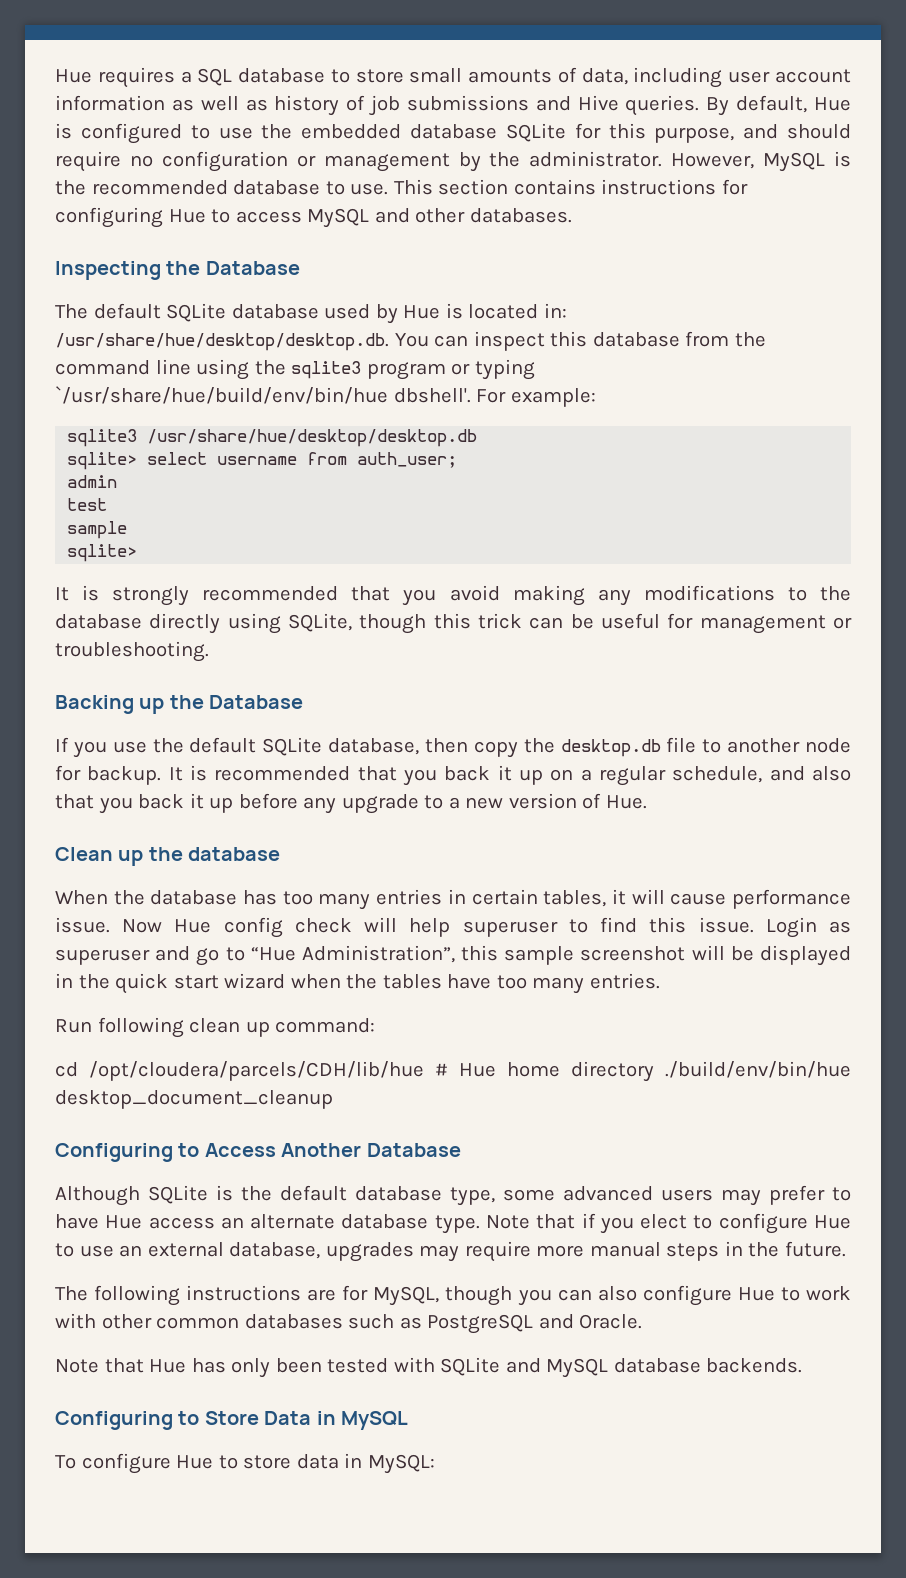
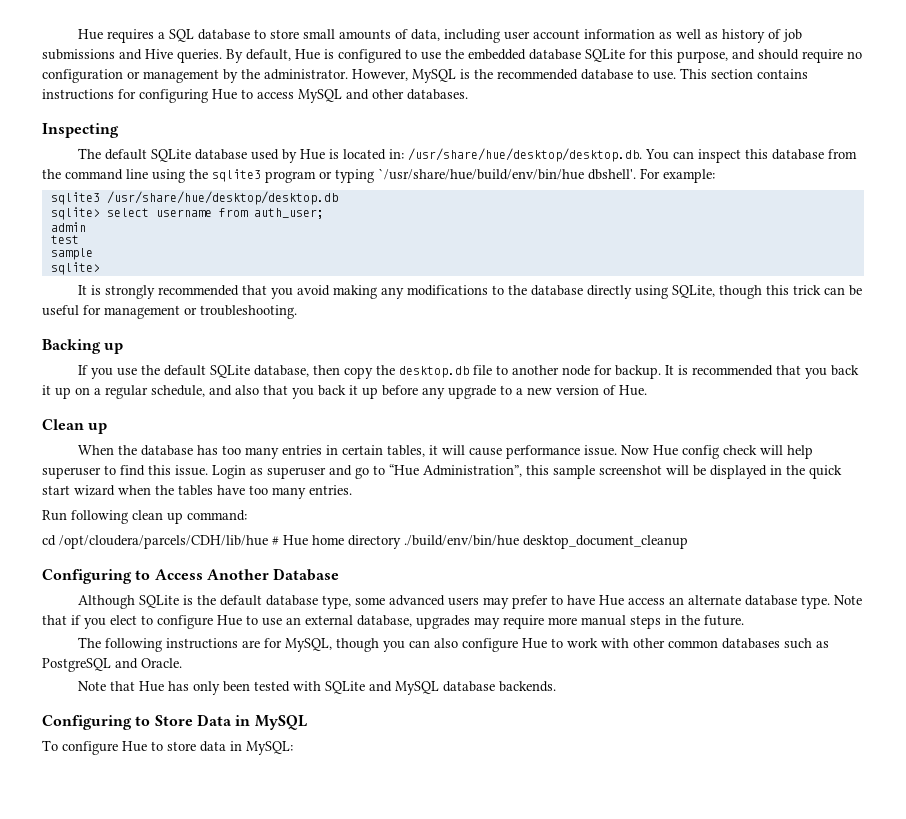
- Inspecting the Database
+ Inspecting
- Backing up the Database
+ Backing up
- Clean up the database
+ Clean up

